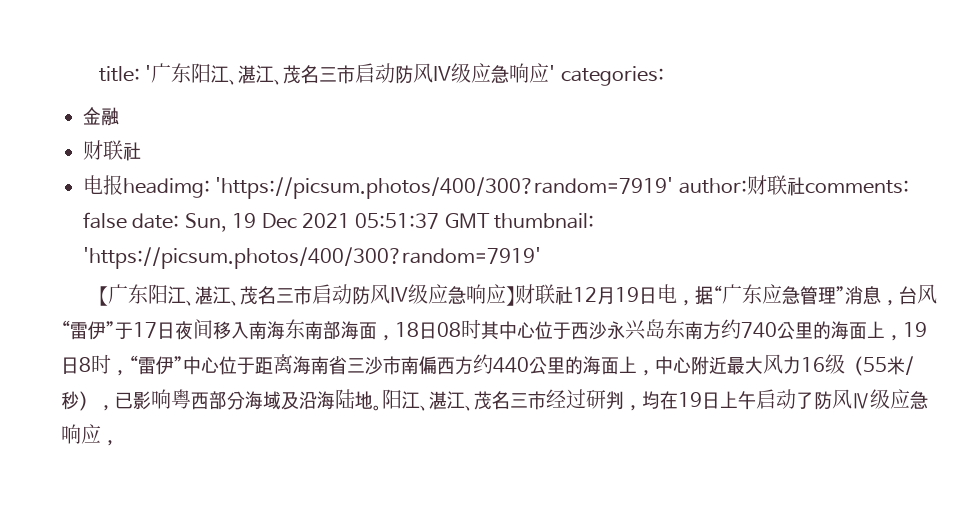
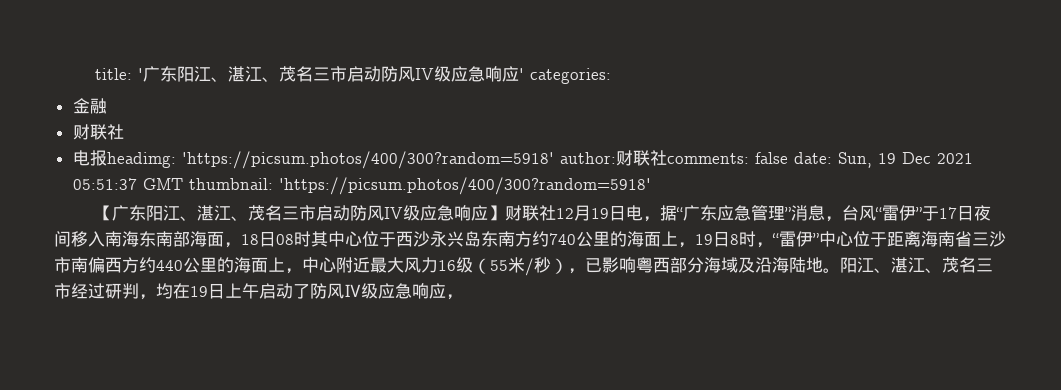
- 电报headimg: 'https://picsum.photos/400/300?random=7919' author:财联社comments: false date: Sun, 19 Dec 2021 05:51:37 GMT thumbnail: 'https://picsum.photos/400/300?random=7919'
+ 电报headimg: 'https://picsum.photos/400/300?random=5918' author:财联社comments: false date: Sun, 19 Dec 2021 05:51:37 GMT thumbnail: 'https://picsum.photos/400/300?random=5918'

